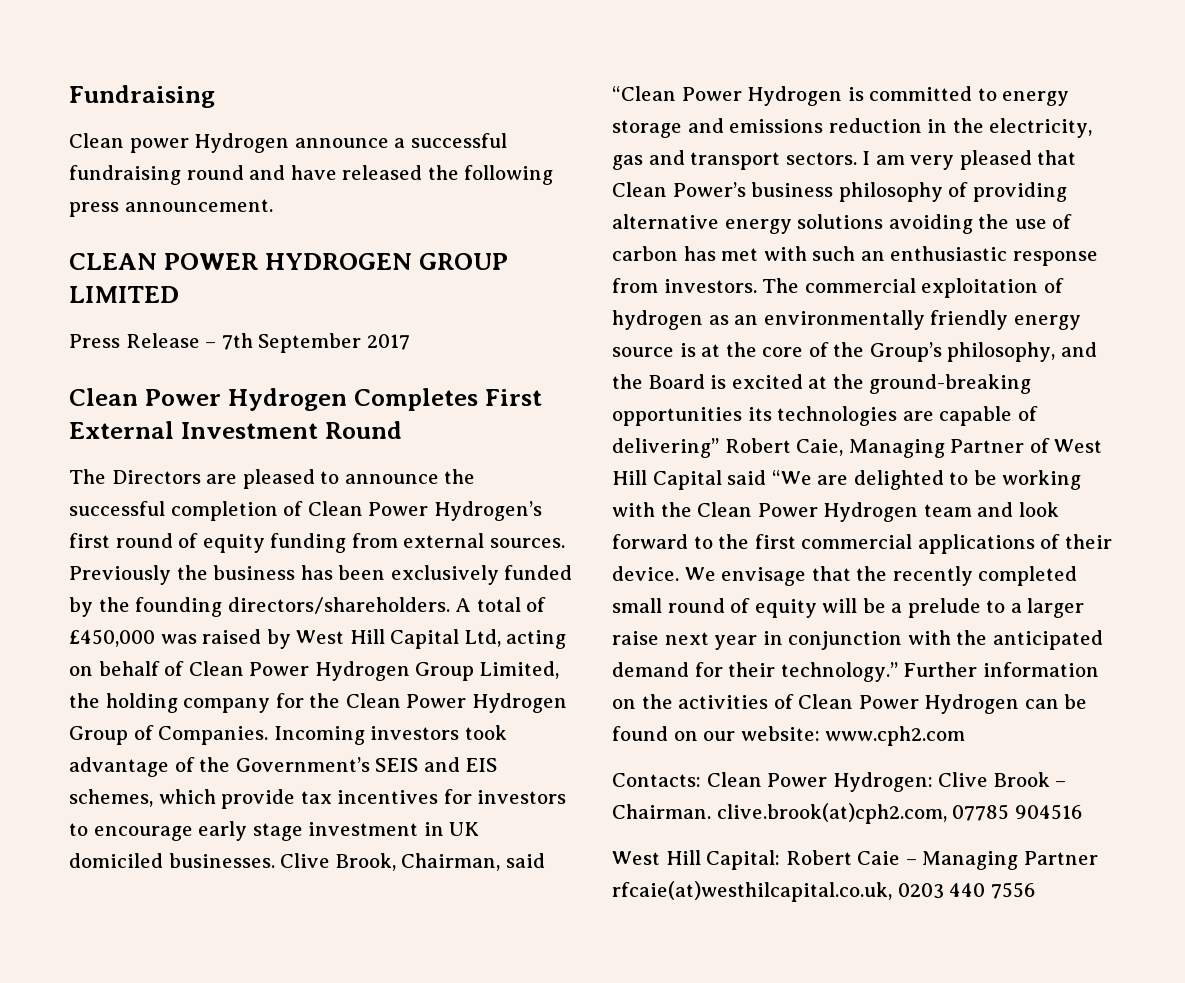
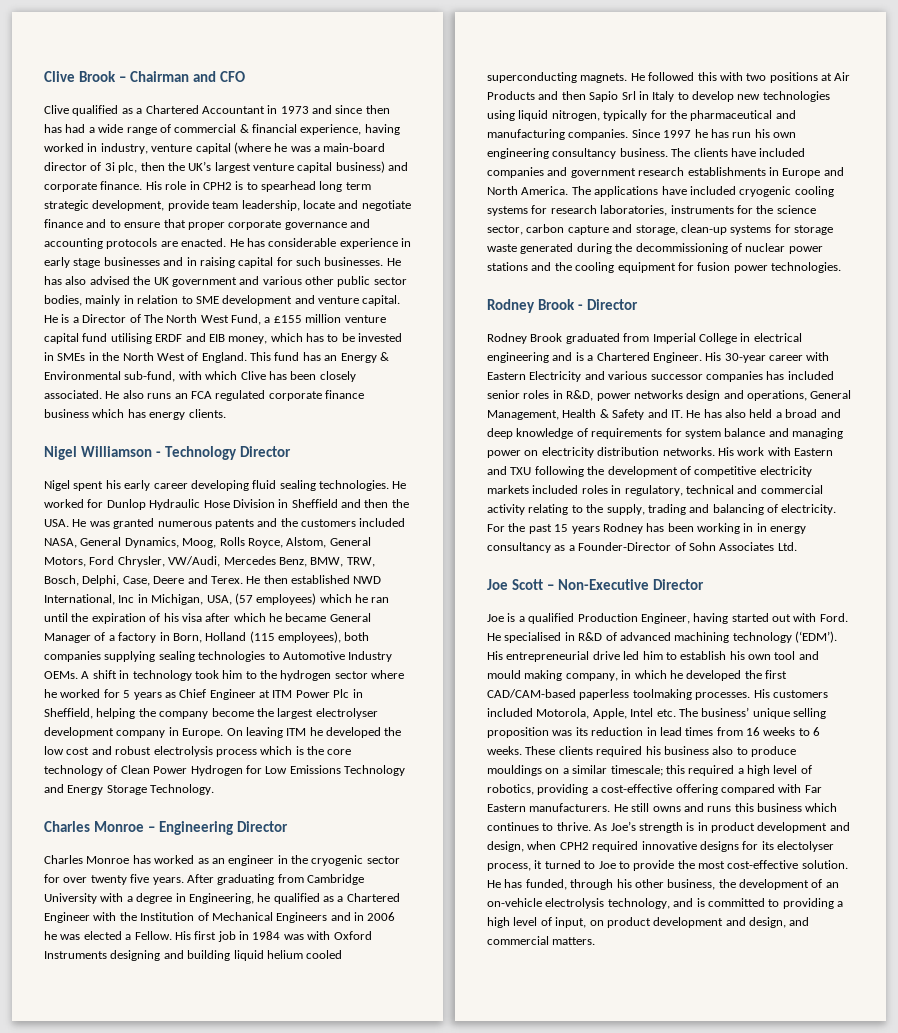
- Fundraising
- Clean power Hydrogen announce a successful fundraising round and have released the following press announcement.
- CLEAN POWER HYDROGEN GROUP LIMITED
- Press Release – 7th September 2017
- Clean Power Hydrogen Completes First External Investment Round
- The Directors are pleased to announce the successful completion of Clean Power Hydrogen’s first round of equity funding from external sources. Previously the business has been exclusively funded by the founding directors/shareholders. A total of £450,000 was raised by West Hill Capital Ltd, acting on behalf of Clean Power Hydrogen Group Limited, the holding company for the Clean Power Hydrogen Group of Companies. Incoming investors took advantage of the Government’s SEIS and EIS schemes, which provide tax incentives for investors to encourage early stage investment in UK domiciled businesses. Clive Brook, Chairman, said “Clean Power Hydrogen is committed to energy storage and emissions reduction in the electricity, gas and transport sectors. I am very pleased that Clean Power’s business philosophy of providing alternative energy solutions avoiding the use of carbon has met with such an enthusiastic response from investors. The commercial exploitation of hydrogen as an environmentally friendly energy source is at the core of the Group’s philosophy, and the Board is excited at the ground-breaking opportunities its technologies are capable of delivering” Robert Caie, Managing Partner of West Hill Capital said “We are delighted to be working with the Clean Power Hydrogen team and look forward to the first commercial applications of their device. We envisage that the recently completed small round of equity will be a prelude to a larger raise next year in conjunction with the anticipated demand for their technology.” Further information on the activities of Clean Power Hydrogen can be found on our website: www.cph2.com
- Contacts: Clean Power Hydrogen: Clive Brook – Chairman. clive.brook(at)cph2.com, 07785 904516
- West Hill Capital: Robert Caie – Managing Partner rfcaie(at)westhilcapital.co.uk, 0203 440 7556
+ Clive Brook – Chairman and CFO
+ Clive qualified as a Chartered Accountant in 1973 and since then has had a wide range of commercial & financial experience, having worked in industry, venture capital (where he was a main-board director of 3i plc, then the UK’s largest venture capital business) and corporate finance. His role in CPH2 is to spearhead long term strategic development, provide team leadership, locate and negotiate finance and to ensure that proper corporate governance and accounting protocols are enacted. He has considerable experience in early stage businesses and in raising capital for such businesses. He has also advised the UK government and various other public sector bodies, mainly in relation to SME development and venture capital. He is a Director of The North West Fund, a £155 million venture capital fund utilising ERDF and EIB money, which has to be invested in SMEs in the North West of England. This fund has an Energy & Environmental sub-fund, with which Clive has been closely associated. He also runs an FCA regulated corporate finance business which has energy clients.
+ Nigel Williamson - Technology Director
+ Nigel spent his early career developing fluid sealing technologies. He worked for Dunlop Hydraulic Hose Division in Sheffield and then the USA. He was granted numerous patents and the customers included NASA, General Dynamics, Moog, Rolls Royce, Alstom, General Motors, Ford Chrysler, VW/Audi, Mercedes Benz, BMW, TRW, Bosch, Delphi, Case, Deere and Terex. He then established NWD International, Inc in Michigan, USA, (57 employees) which he ran until the expiration of his visa after which he became General Manager of a factory in Born, Holland (115 employees), both companies supplying sealing technologies to Automotive Industry OEMs. A shift in technology took him to the hydrogen sector where he worked for 5 years as Chief Engineer at ITM Power Plc in Sheffield, helping the company become the largest electrolyser development company in Europe. On leaving ITM he developed the low cost and robust electrolysis process which is the core technology of Clean Power Hydrogen for Low Emissions Technology and Energy Storage Technology.
+ Charles Monroe – Engineering Director
+ Charles Monroe has worked as an engineer in the cryogenic sector for over twenty five years. After graduating from Cambridge University with a degree in Engineering, he qualified as a Chartered Engineer with the Institution of Mechanical Engineers and in 2006 he was elected a Fellow. His first job in 1984 was with Oxford Instruments designing and building liquid helium cooled superconducting magnets. He followed this with two positions at Air Products and then Sapio Srl in Italy to develop new technologies using liquid nitrogen, typically for the pharmaceutical and manufacturing companies. Since 1997 he has run his own engineering consultancy business. The clients have included companies and government research establishments in Europe and North America. The applications have included cryogenic cooling systems for research laboratories, instruments for the science sector, carbon capture and storage, clean-up systems for storage waste generated during the decommissioning of nuclear power stations and the cooling equipment for fusion power technologies.
+ Rodney Brook - Director
+ Rodney Brook graduated from Imperial College in electrical engineering and is a Chartered Engineer. His 30-year career with Eastern Electricity and various successor companies has included senior roles in R&D, power networks design and operations, General Management, Health & Safety and IT. He has also held a broad and deep knowledge of requirements for system balance and managing power on electricity distribution networks. His work with Eastern and TXU following the development of competitive electricity markets included roles in regulatory, technical and commercial activity relating to the supply, trading and balancing of electricity. For the past 15 years Rodney has been working in in energy consultancy as a Founder-Director of Sohn Associates Ltd.
+ Joe Scott – Non-Executive Director
+ Joe is a qualified Production Engineer, having started out with Ford. He specialised in R&D of advanced machining technology (‘EDM’). His entrepreneurial drive led him to establish his own tool and mould making company, in which he developed the first CAD/CAM-based paperless toolmaking processes. His customers included Motorola, Apple, Intel etc. The business’ unique selling proposition was its reduction in lead times from 16 weeks to 6 weeks. These clients required his business also to produce mouldings on a similar timescale; this required a high level of robotics, providing a cost-effective offering compared with Far Eastern manufacturers. He still owns and runs this business which continues to thrive. As Joe’s strength is in product development and design, when CPH2 required innovative designs for its electolyser process, it turned to Joe to provide the most cost-effective solution. He has funded, through his other business, the development of an on-vehicle electrolysis technology, and is committed to providing a high level of input, on product development and design, and commercial matters.

